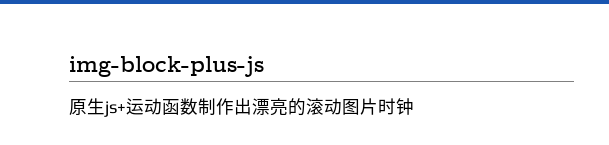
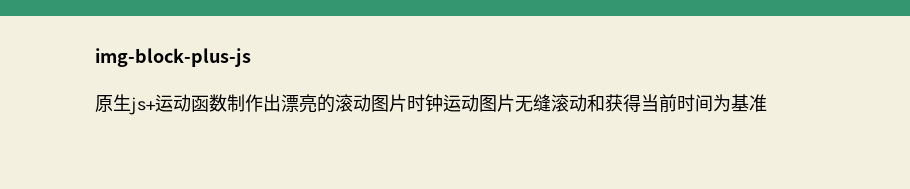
- 原生js+运动函数制作出漂亮的滚动图片时钟
+ 原生js+运动函数制作出漂亮的滚动图片时钟运动图片无缝滚动和获得当前时间为基准

